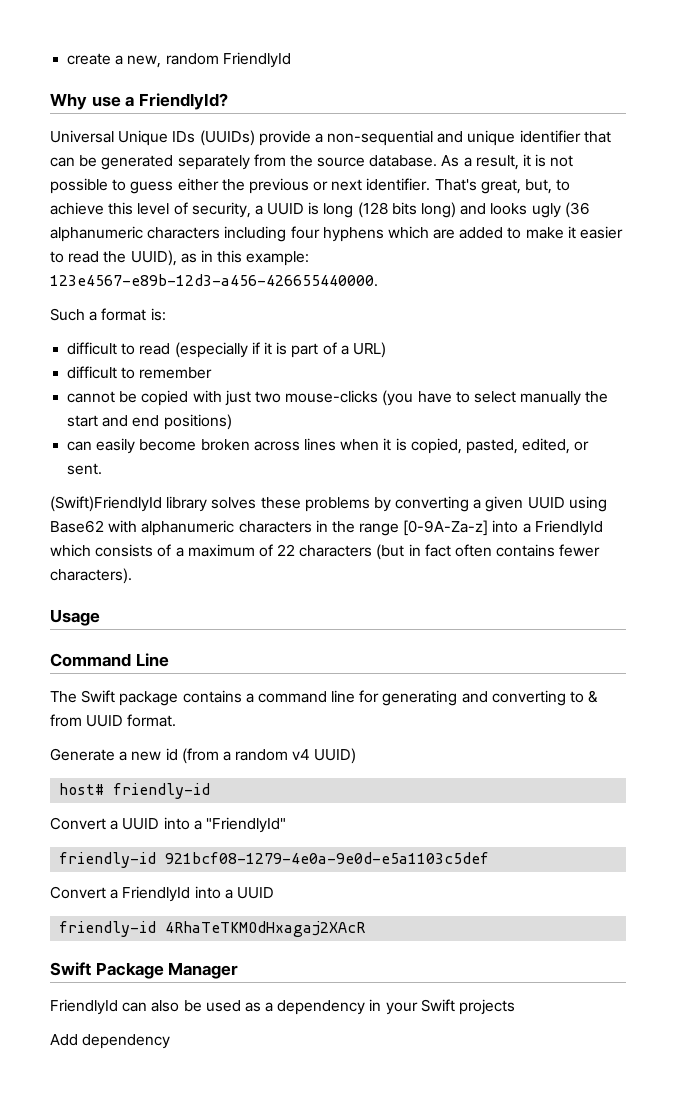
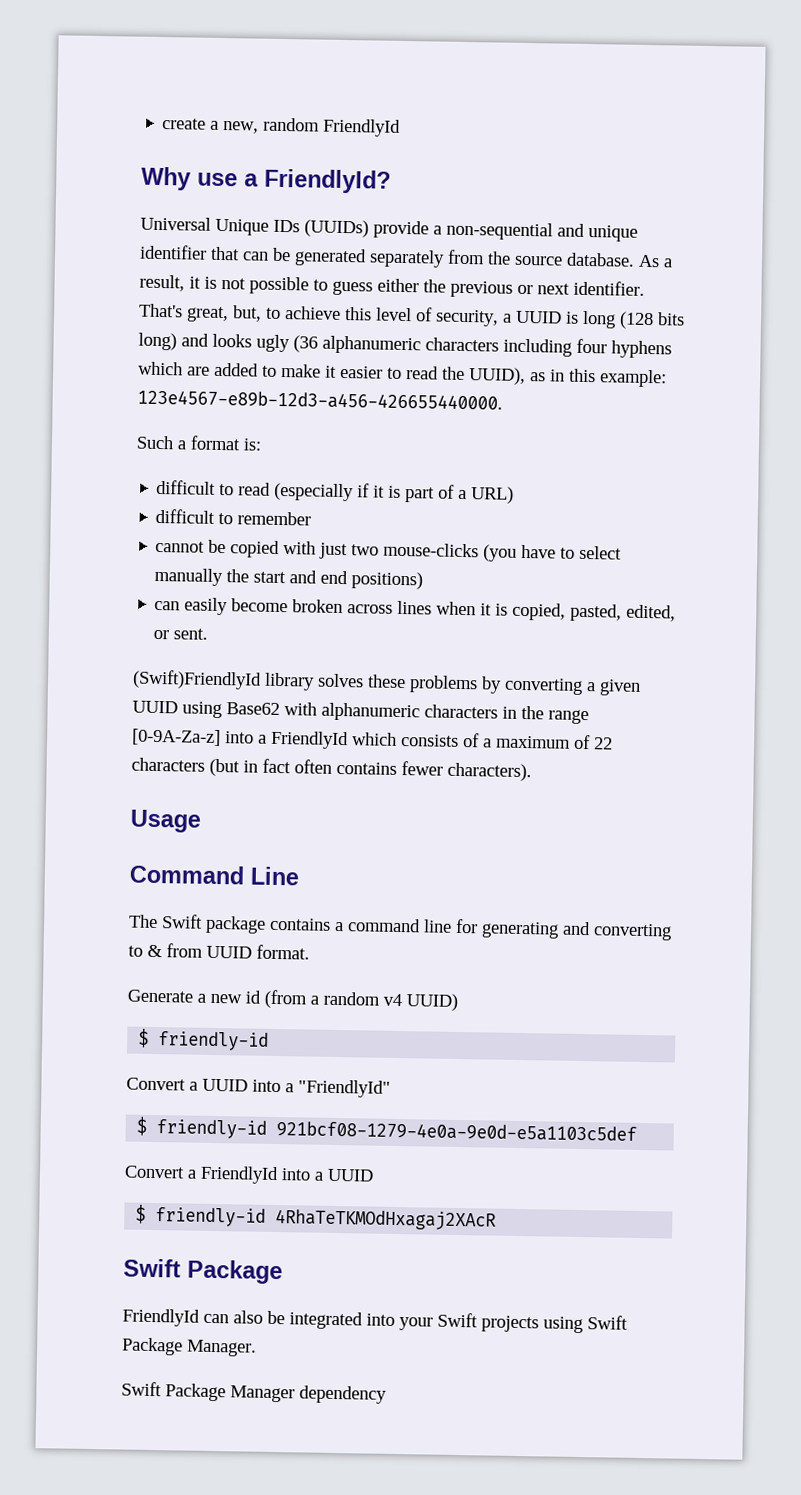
  Generate a new id (from a random v4 UUID)
- host# friendly-id
+ $ friendly-id
- friendly-id 921bcf08-1279-4e0a-9e0d-e5a1103c5def
+ $ friendly-id 921bcf08-1279-4e0a-9e0d-e5a1103c5def
- friendly-id 4RhaTeTKMOdHxagaj2XAcR
- Swift Package Manager
+ $ friendly-id 4RhaTeTKMOdHxagaj2XAcR
+ Swift Package
- FriendlyId can also be used as a dependency in your Swift projects
- Add dependency
+ FriendlyId can also be integrated into your Swift projects using Swift Package Manager.
+ Swift Package Manager dependency

